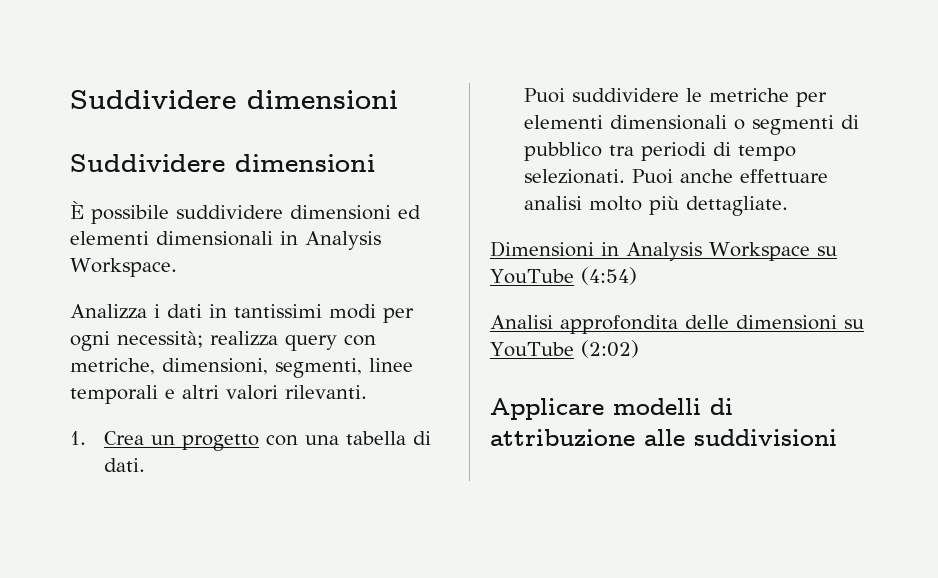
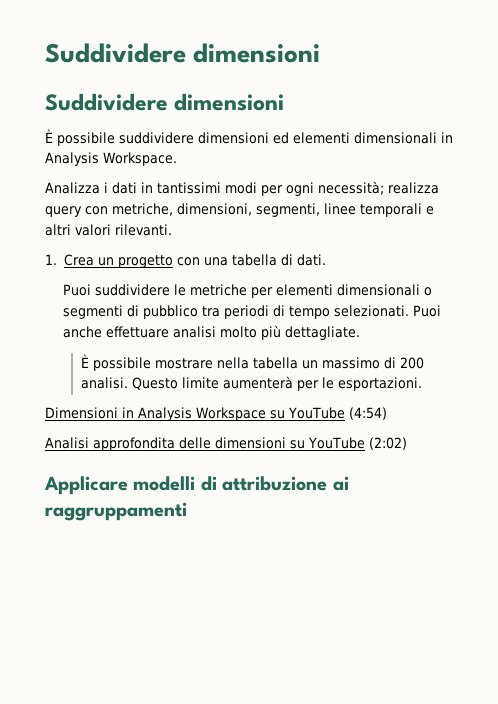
+ È possibile mostrare nella tabella un massimo di 200 analisi. Questo limite aumenterà per le esportazioni.
- Applicare modelli di attribuzione alle suddivisioni
+ Applicare modelli di attribuzione ai raggruppamenti

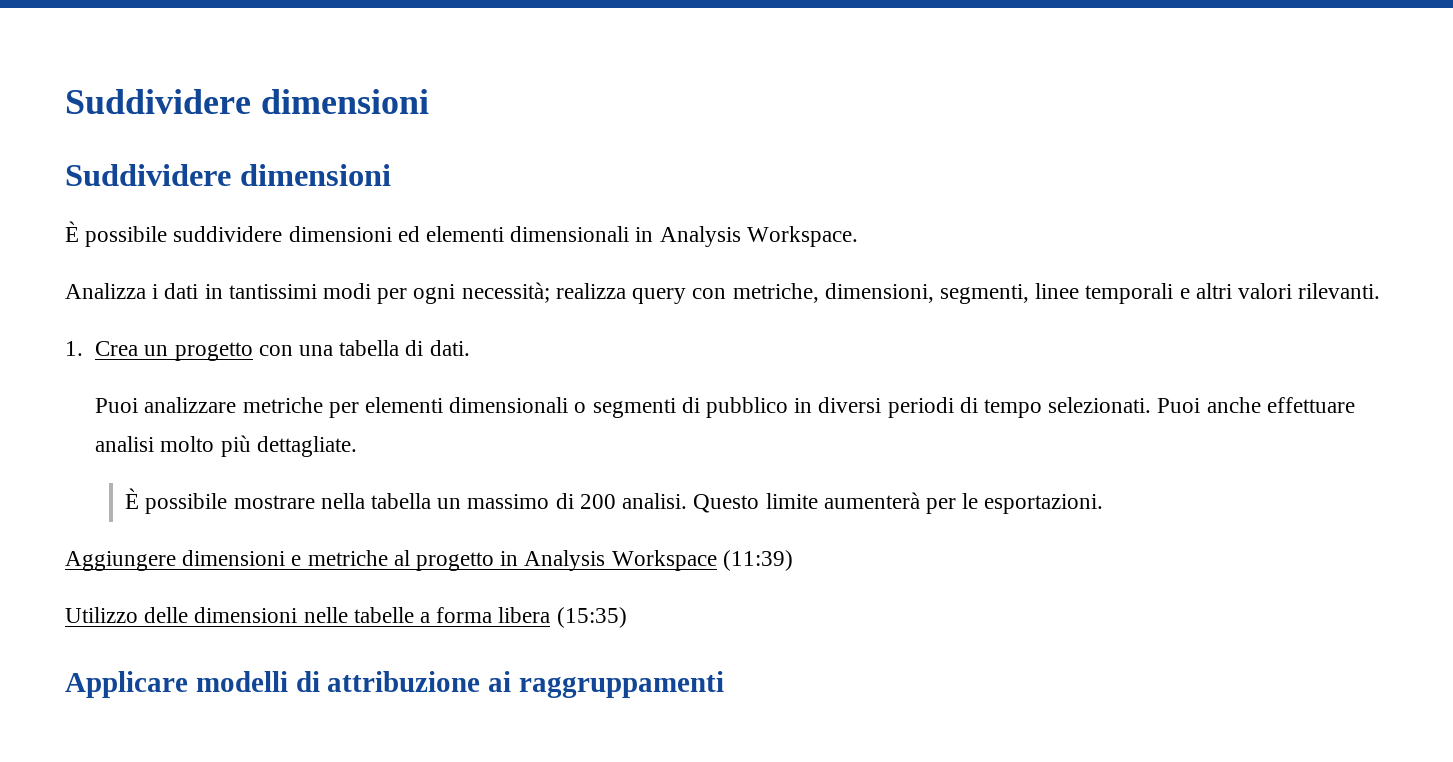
- Puoi suddividere le metriche per elementi dimensionali o segmenti di pubblico tra periodi di tempo selezionati.
+ Puoi analizzare metriche per elementi dimensionali o segmenti di pubblico in diversi periodi di tempo selezionati.
- Dimensioni in Analysis Workspace su YouTube (4:54)
- Analisi approfondita delle dimensioni su YouTube (2:02)
+ Aggiungere dimensioni e metriche al progetto in Analysis Workspace (11:39)
+ Utilizzo delle dimensioni nelle tabelle a forma libera (15:35)

